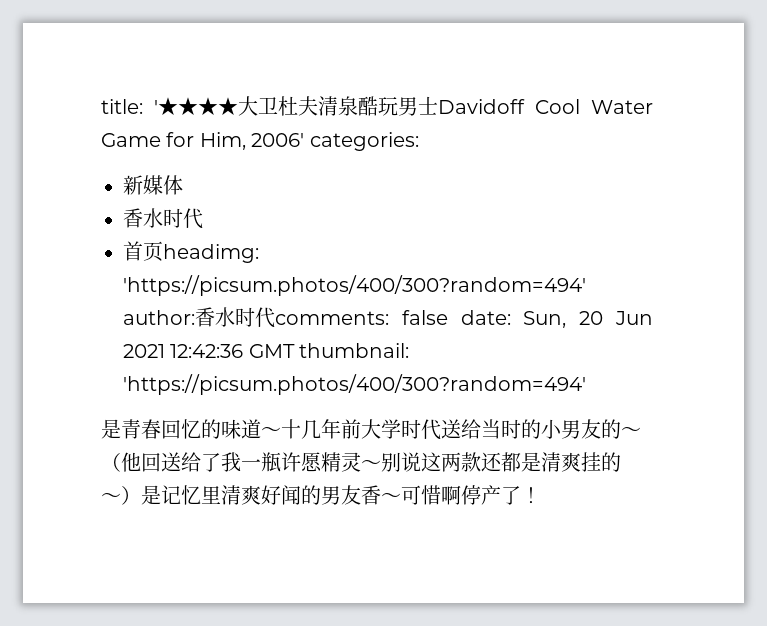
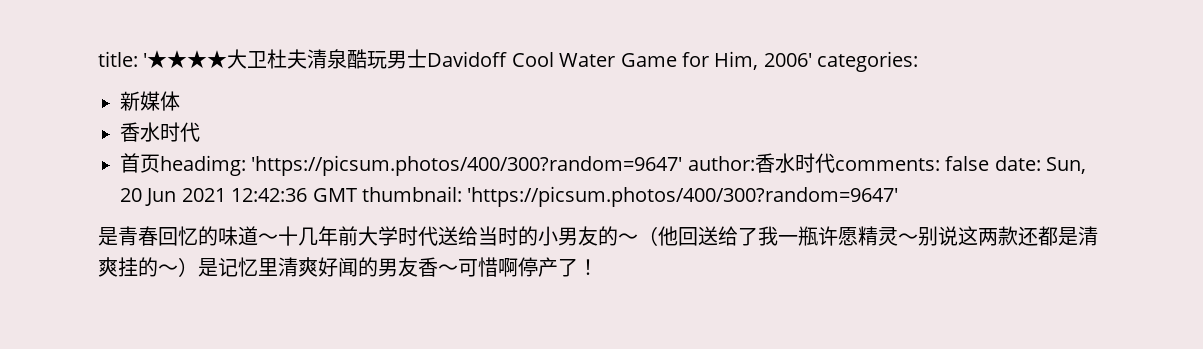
- 首页headimg: 'https://picsum.photos/400/300?random=494' author:香水时代comments: false date: Sun, 20 Jun 2021 12:42:36 GMT thumbnail: 'https://picsum.photos/400/300?random=494'
+ 首页headimg: 'https://picsum.photos/400/300?random=9647' author:香水时代comments: false date: Sun, 20 Jun 2021 12:42:36 GMT thumbnail: 'https://picsum.photos/400/300?random=9647'

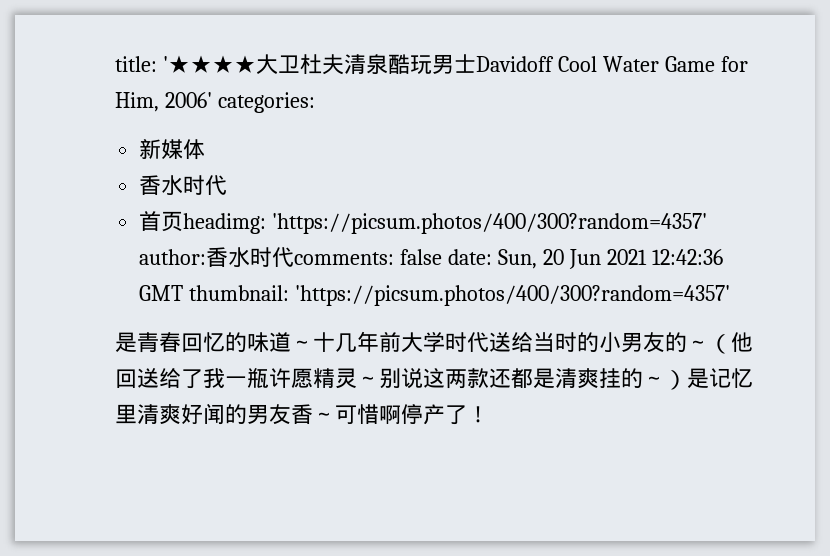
- 首页headimg: 'https://picsum.photos/400/300?random=9647' author:香水时代comments: false date: Sun, 20 Jun 2021 12:42:36 GMT thumbnail: 'https://picsum.photos/400/300?random=9647'
+ 首页headimg: 'https://picsum.photos/400/300?random=4357' author:香水时代comments: false date: Sun, 20 Jun 2021 12:42:36 GMT thumbnail: 'https://picsum.photos/400/300?random=4357'

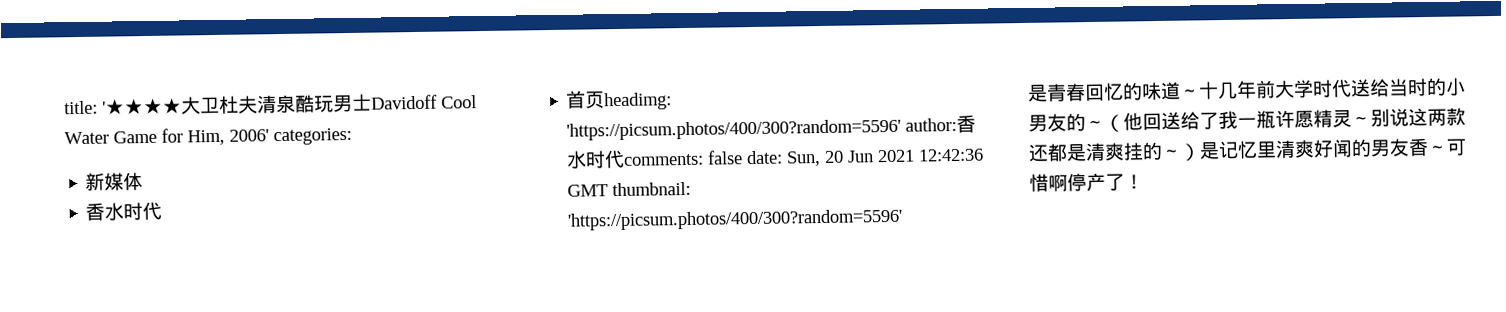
- 首页headimg: 'https://picsum.photos/400/300?random=4357' author:香水时代comments: false date: Sun, 20 Jun 2021 12:42:36 GMT thumbnail: 'https://picsum.photos/400/300?random=4357'
+ 首页headimg: 'https://picsum.photos/400/300?random=5596' author:香水时代comments: false date: Sun, 20 Jun 2021 12:42:36 GMT thumbnail: 'https://picsum.photos/400/300?random=5596'

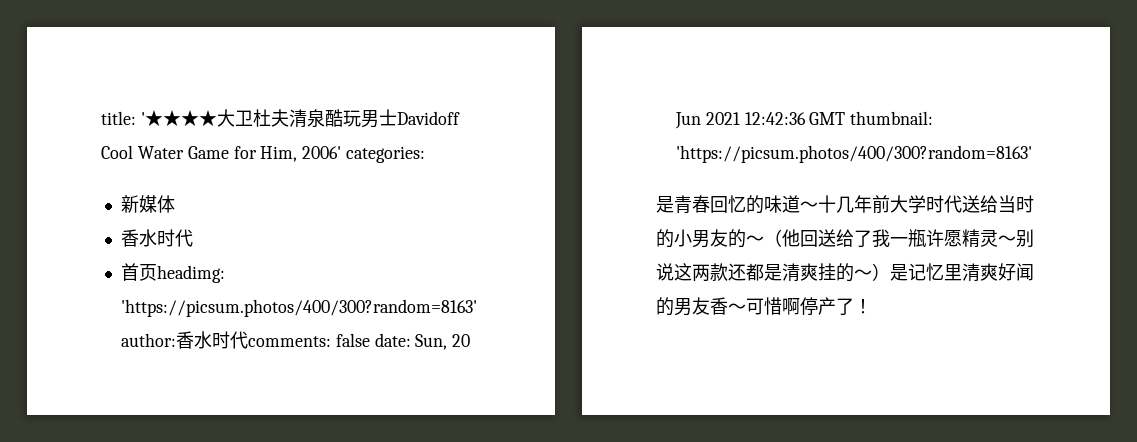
- 首页headimg: 'https://picsum.photos/400/300?random=5596' author:香水时代comments: false date: Sun, 20 Jun 2021 12:42:36 GMT thumbnail: 'https://picsum.photos/400/300?random=5596'
+ 首页headimg: 'https://picsum.photos/400/300?random=8163' author:香水时代comments: false date: Sun, 20 Jun 2021 12:42:36 GMT thumbnail: 'https://picsum.photos/400/300?random=8163'

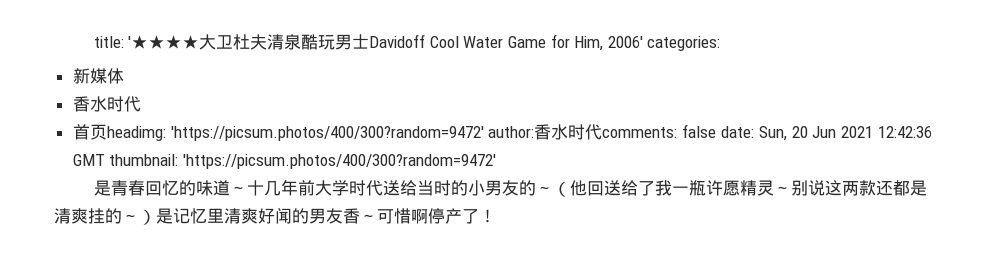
- 首页headimg: 'https://picsum.photos/400/300?random=8163' author:香水时代comments: false date: Sun, 20 Jun 2021 12:42:36 GMT thumbnail: 'https://picsum.photos/400/300?random=8163'
+ 首页headimg: 'https://picsum.photos/400/300?random=9472' author:香水时代comments: false date: Sun, 20 Jun 2021 12:42:36 GMT thumbnail: 'https://picsum.photos/400/300?random=9472'

